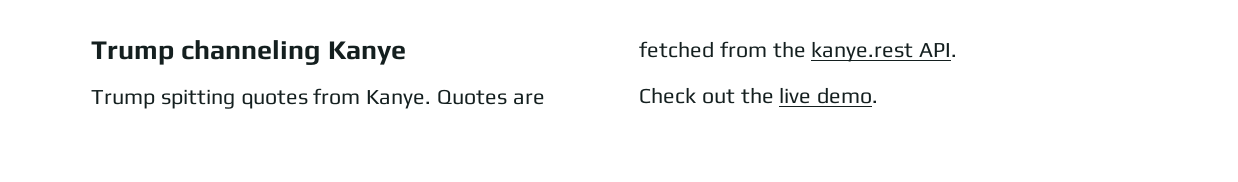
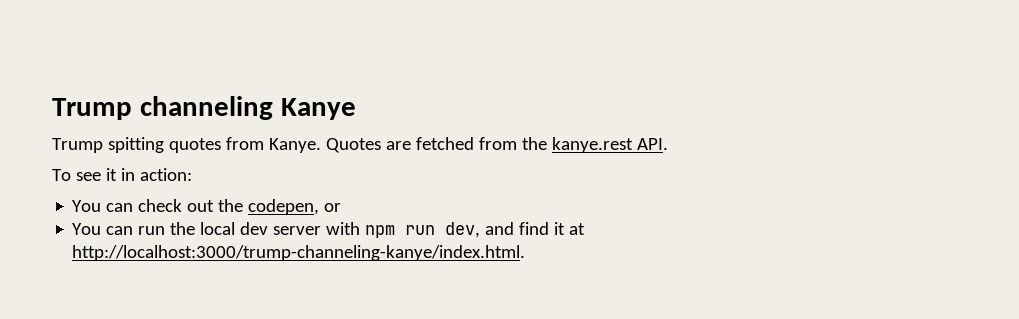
- Check out the live demo.
+ To see it in action:
+ You can check out the codepen, or
+ You can run the local dev server with npm run dev, and find it at http://localhost:3000/trump-channeling-kanye/index.html.

